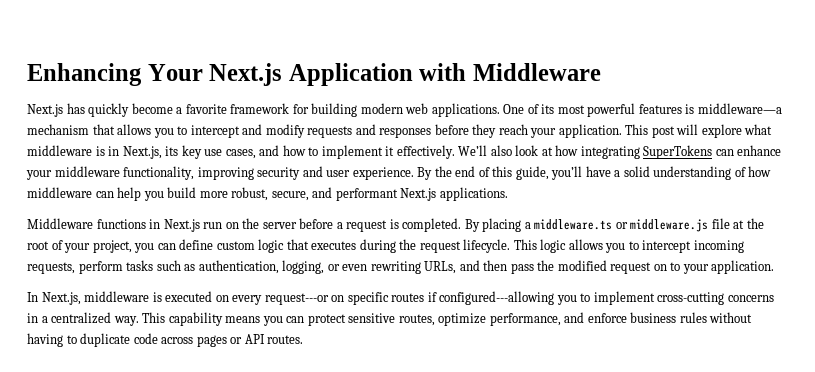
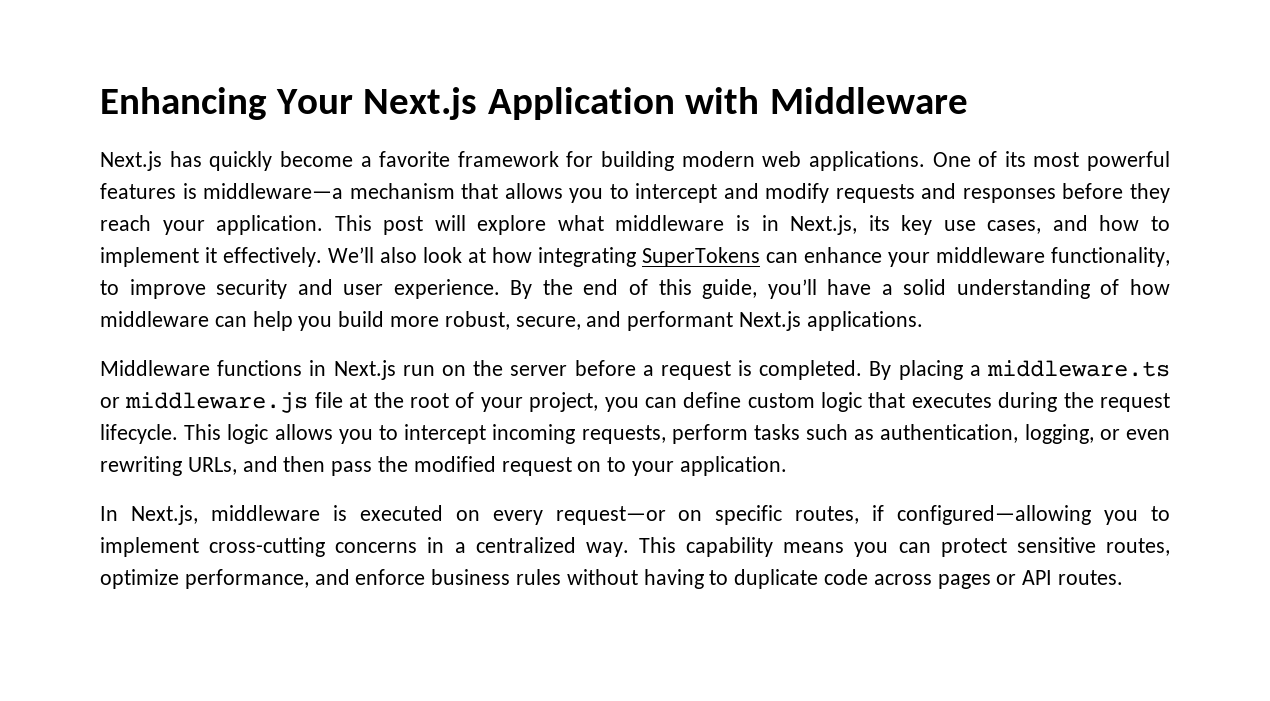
- We’ll also look at how integrating SuperTokens can enhance your middleware functionality, improving security and user experience.
+ We’ll also look at how integrating SuperTokens can enhance your middleware functionality, to improve security and user experience.
- In Next.js, middleware is executed on every request---or on specific routes if configured---allowing you to implement cross-cutting concerns in a centralized way.
+ In Next.js, middleware is executed on every request—or on specific routes, if configured—allowing you to implement cross-cutting concerns in a centralized way.

